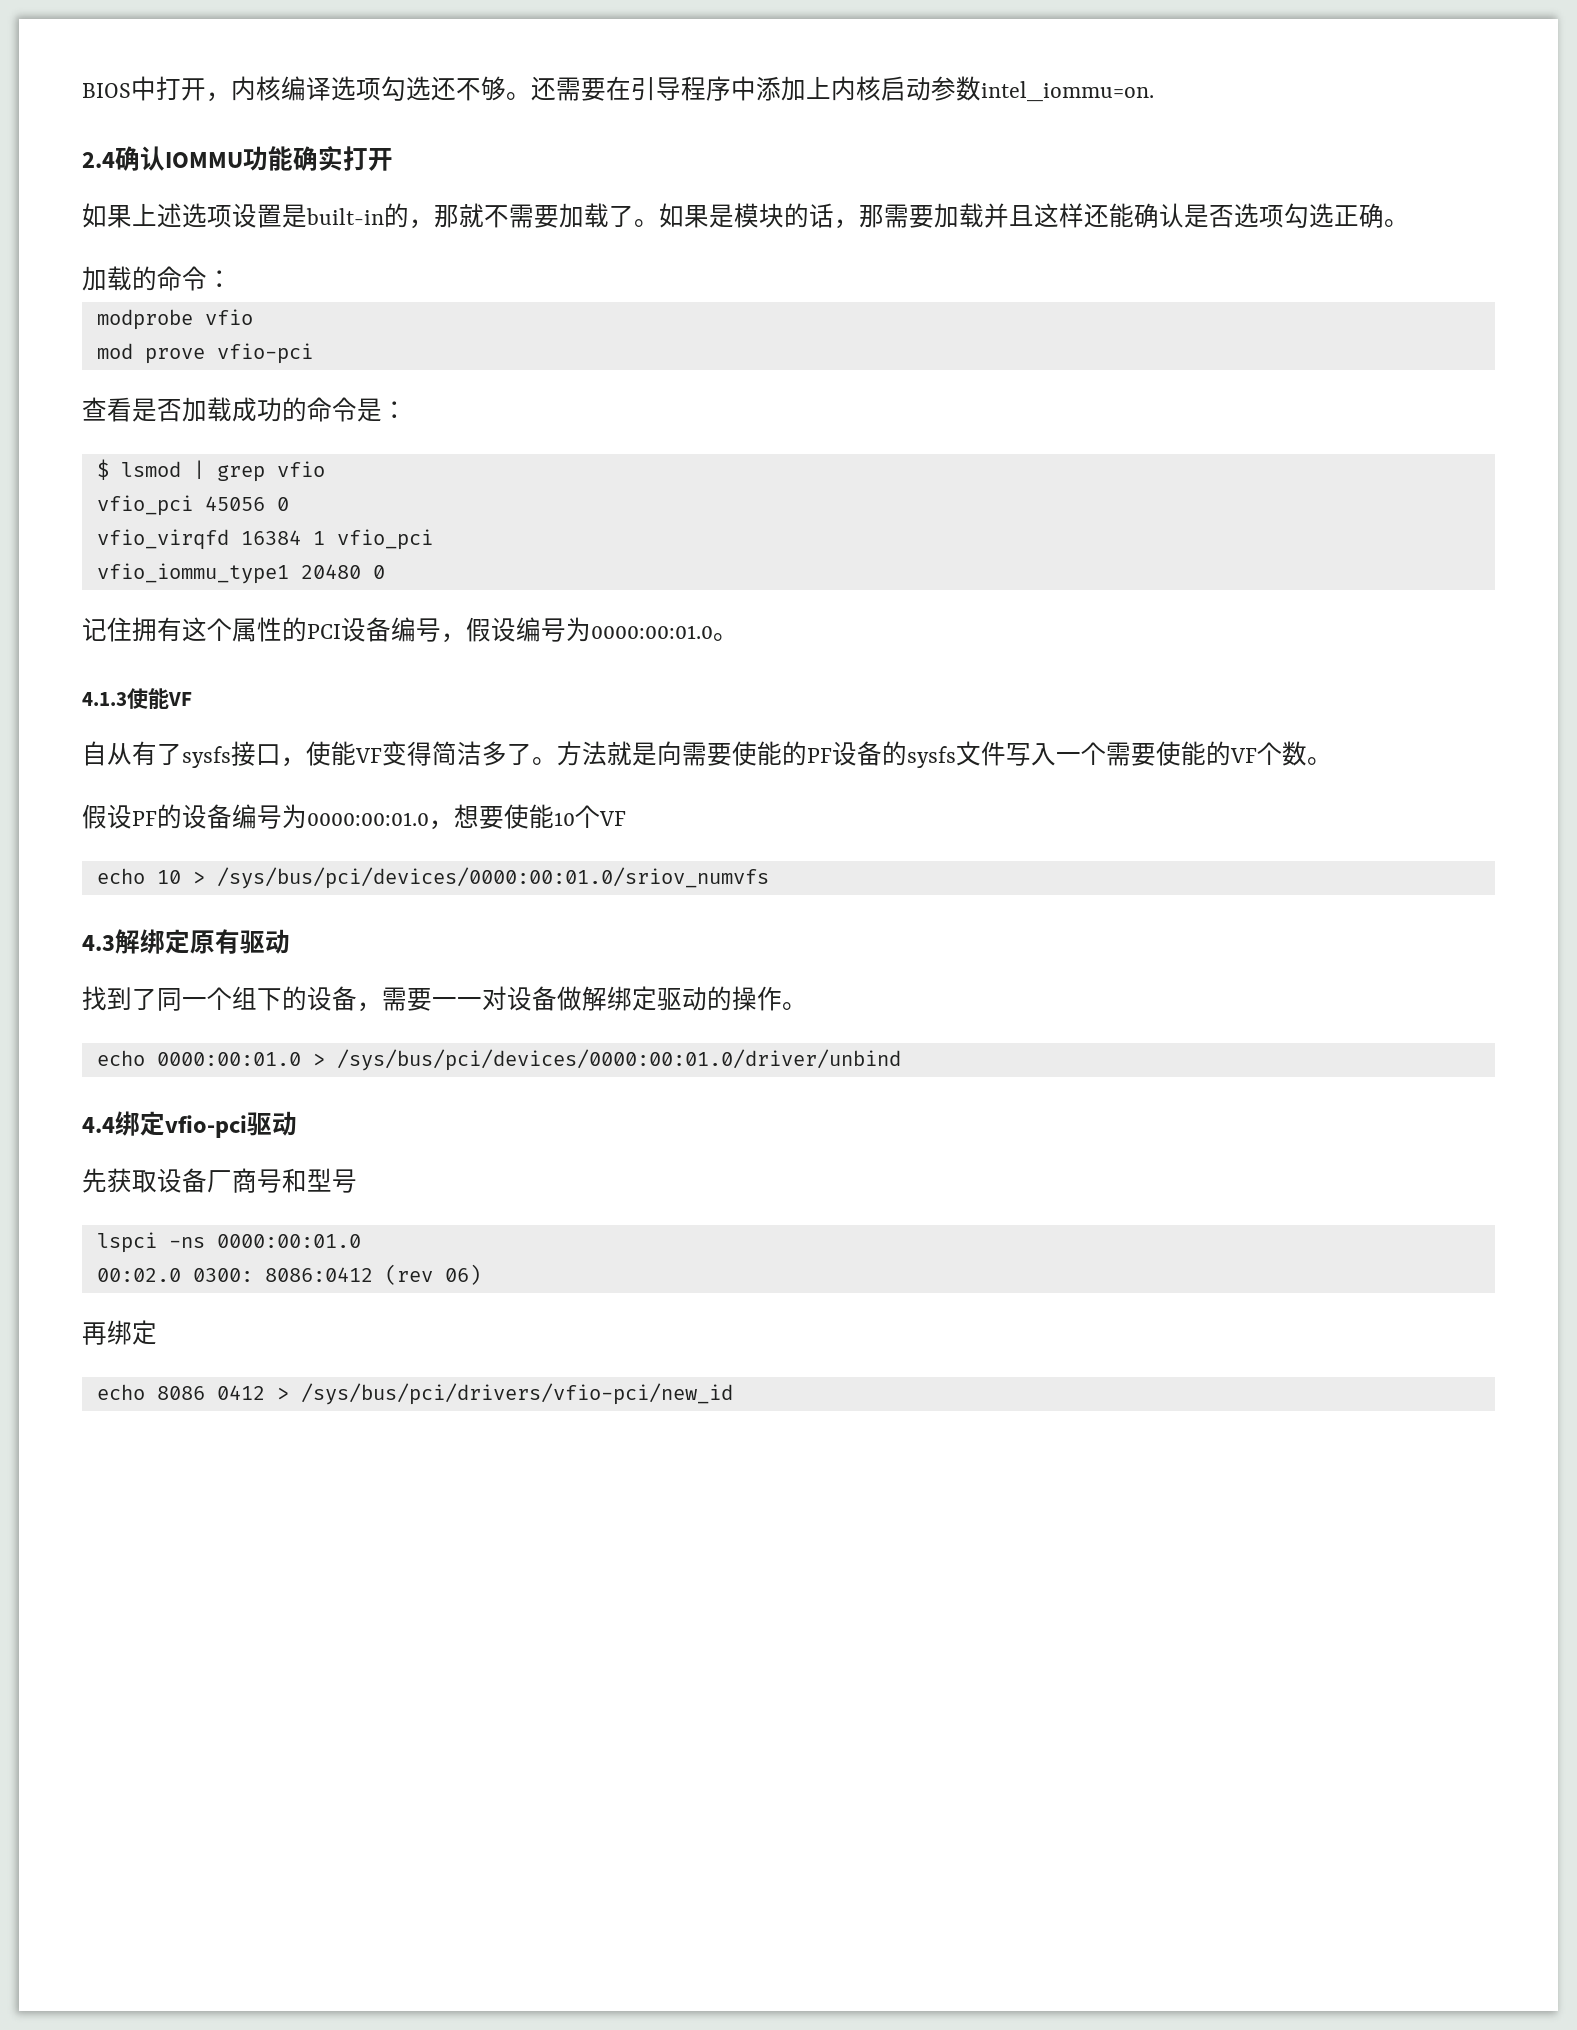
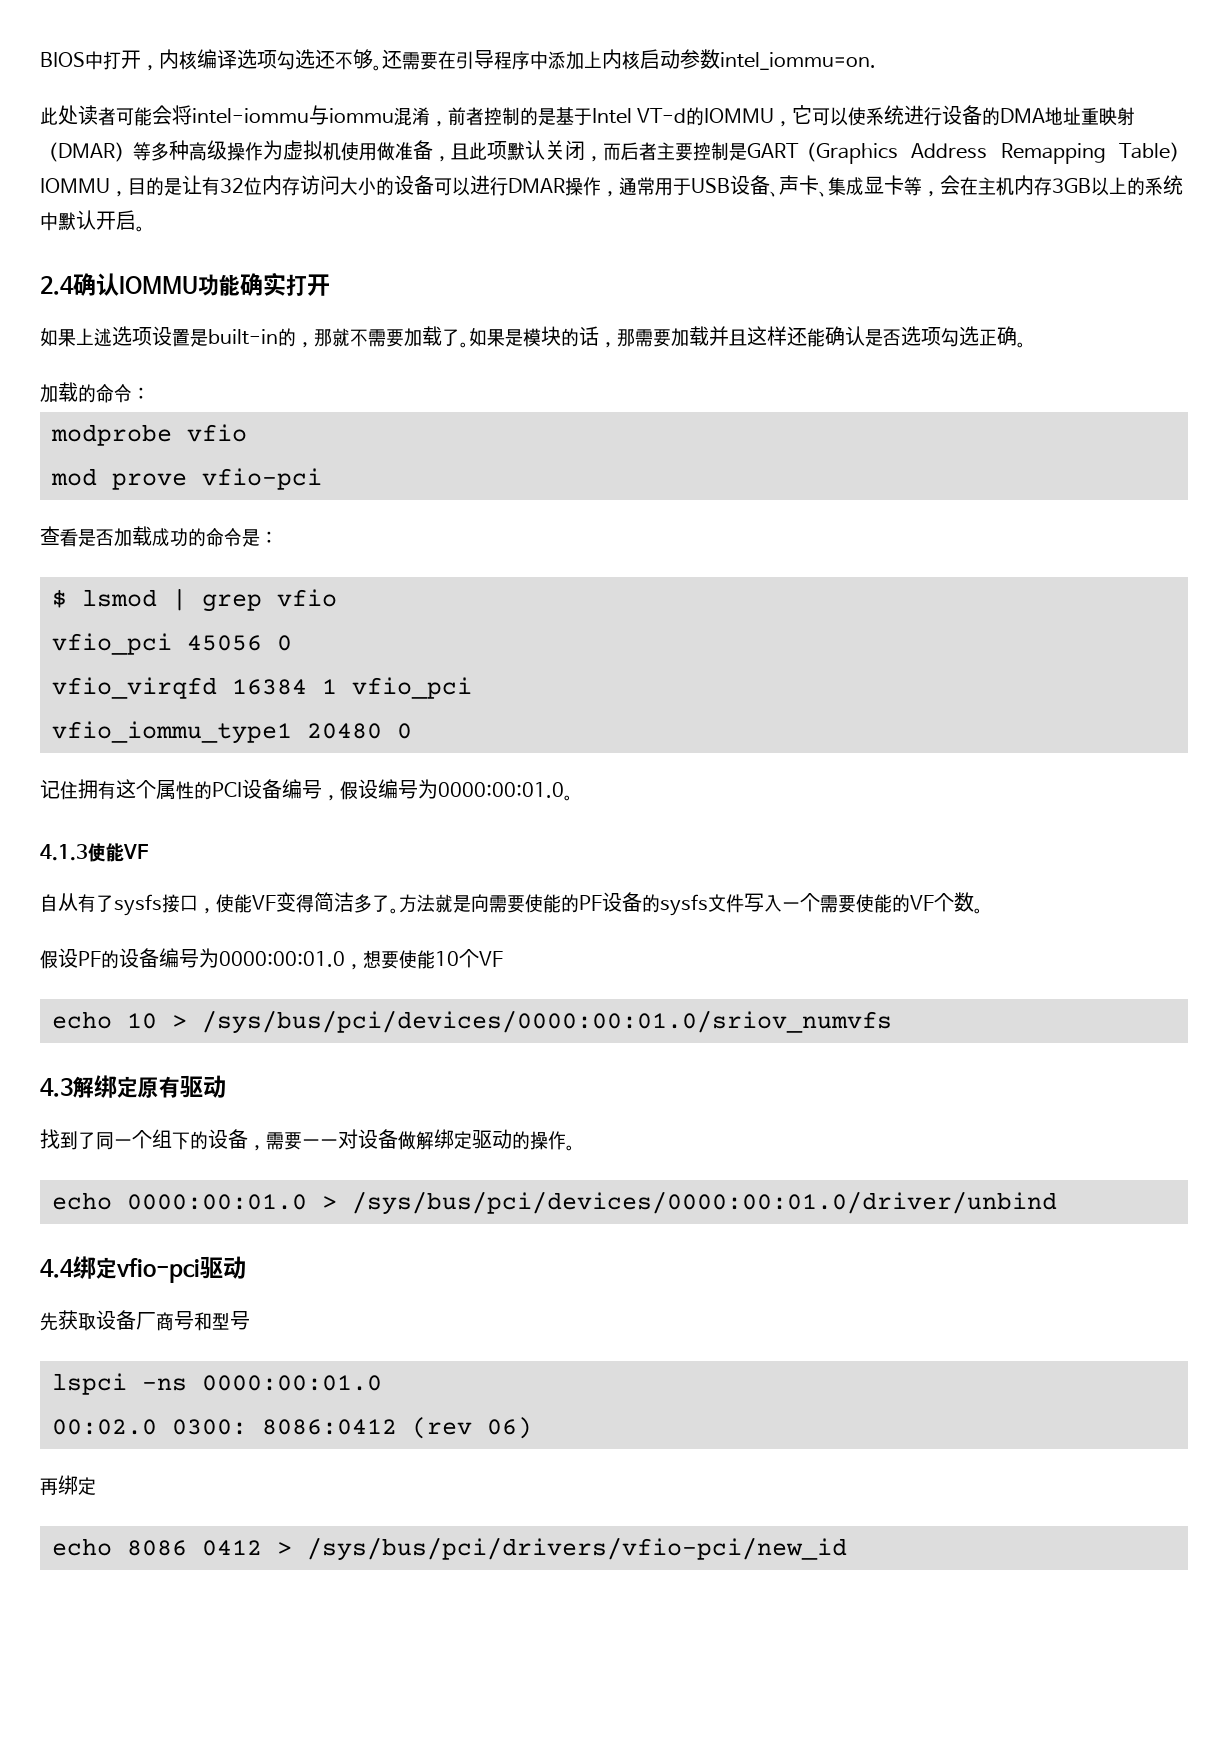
+ 此处读者可能会将intel-iommu与iommu混淆，前者控制的是基于Intel VT-d的IOMMU，它可以使系统进行设备的DMA地址重映射（DMAR）等多种高级操作为虚拟机使用做准备，且此项默认关闭，而后者主要控制是GART（Graphics Address Remapping Table）IOMMU，目的是让有32位内存访问大小的设备可以进行DMAR操作，通常用于USB设备、声卡、集成显卡等，会在主机内存3GB以上的系统中默认开启。

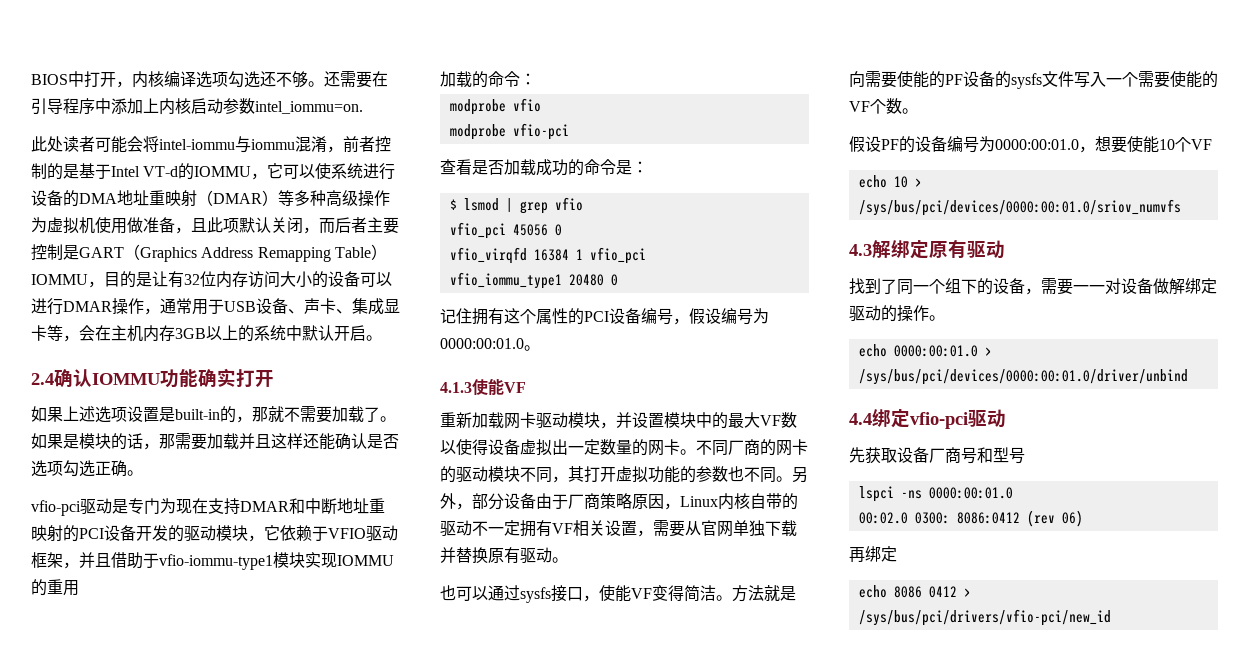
+ vfio-pci驱动是专门为现在支持DMAR和中断地址重映射的PCI设备开发的驱动模块，它依赖于VFIO驱动框架，并且借助于vfio-iommu-type1模块实现IOMMU的重用
- mod prove vfio-pci
+ modprobe vfio-pci
- 自从有了sysfs接口，使能VF变得简洁多了。
+ 重新加载网卡驱动模块，并设置模块中的最大VF数以使得设备虚拟出一定数量的网卡。不同厂商的网卡的驱动模块不同，其打开虚拟功能的参数也不同。另外，部分设备由于厂商策略原因，Linux内核自带的驱动不一定拥有VF相关设置，需要从官网单独下载并替换原有驱动。
+ 也可以通过sysfs接口，使能VF变得简洁。

